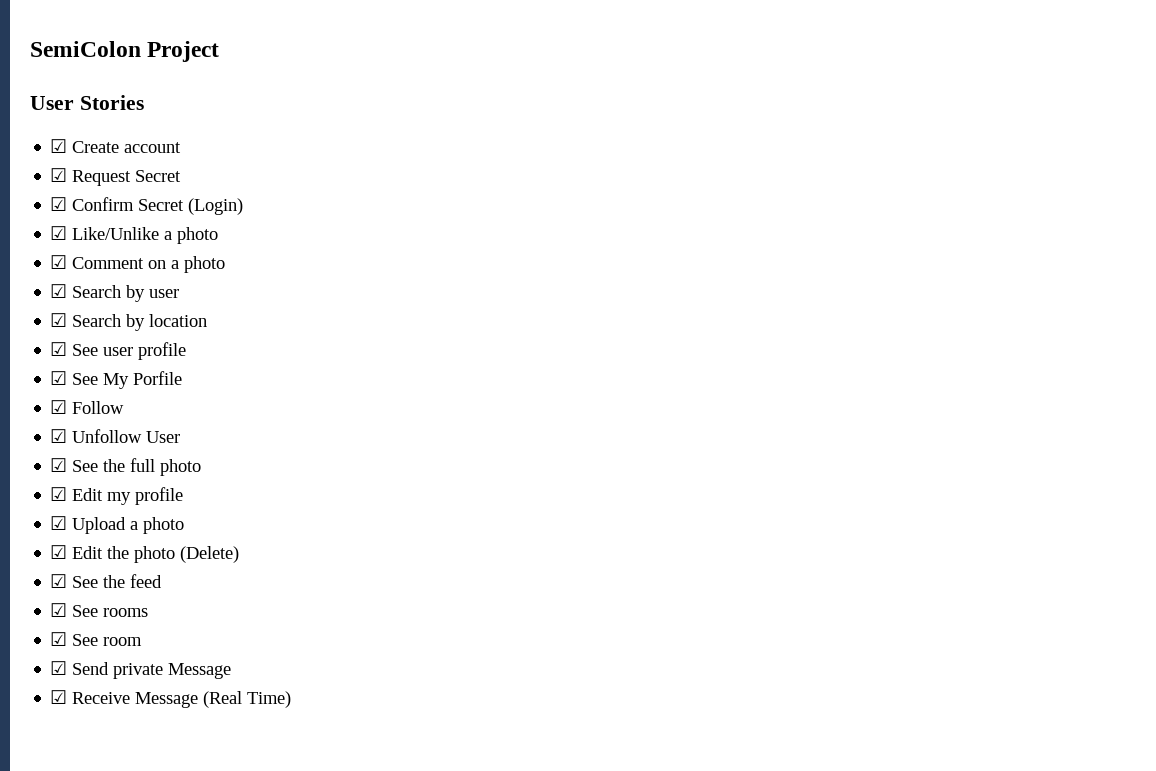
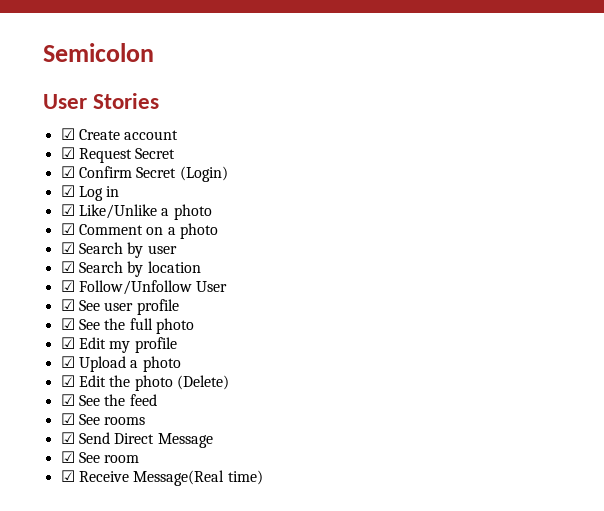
- SemiColon Project
+ Semicolon
+ ☑ Log in
+ ☑ Follow/Unfollow User
- ☑ See My Porfile
- ☑ Follow
- ☑ Unfollow User
+ ☑ Send Direct Message
- ☑ Send private Message
- ☑ Receive Message (Real Time)
+ ☑ Receive Message(Real time)

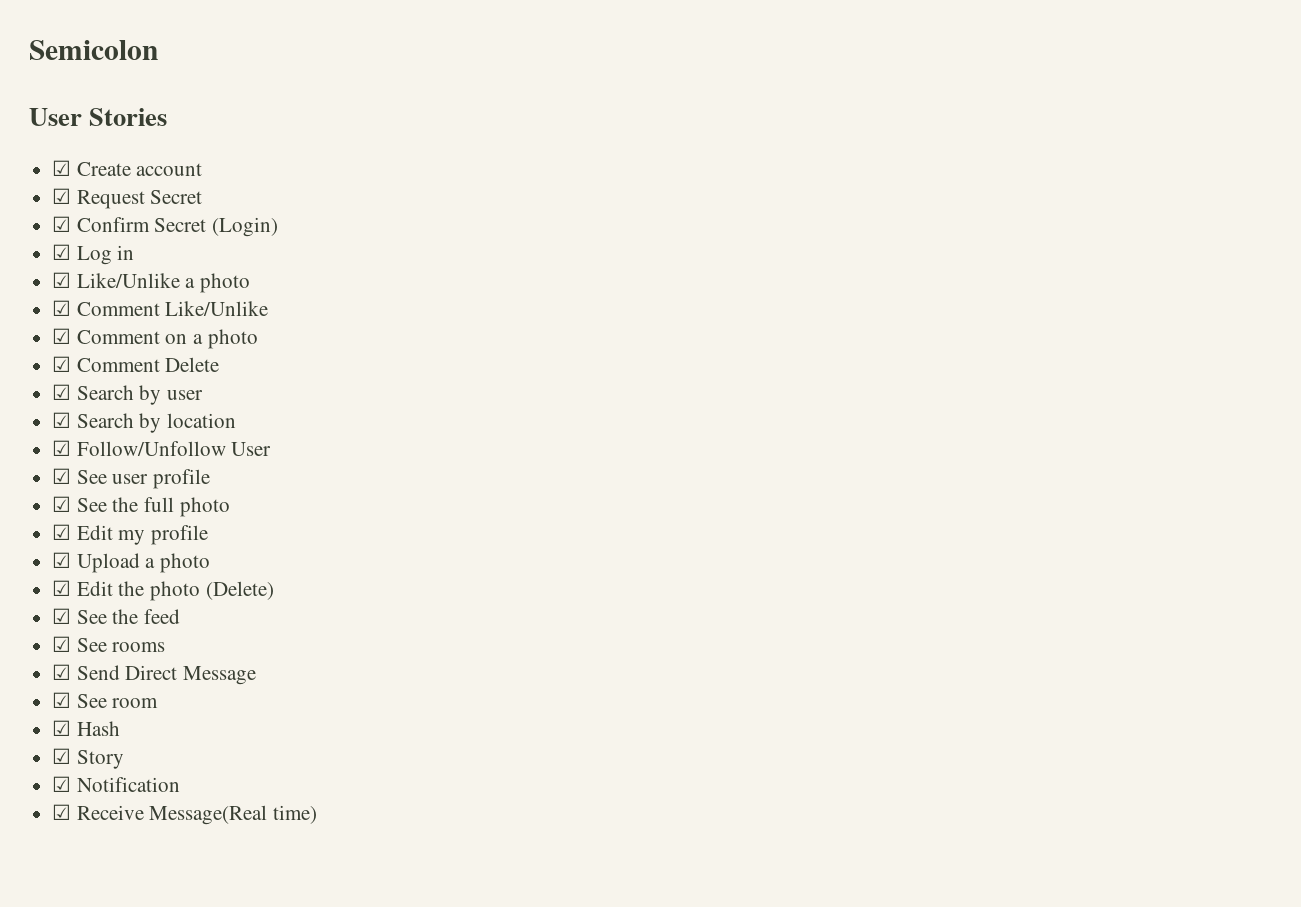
+ ☑ Comment Like/Unlike
+ ☑ Comment Delete
+ ☑ Hash
+ ☑ Story
+ ☑ Notification

